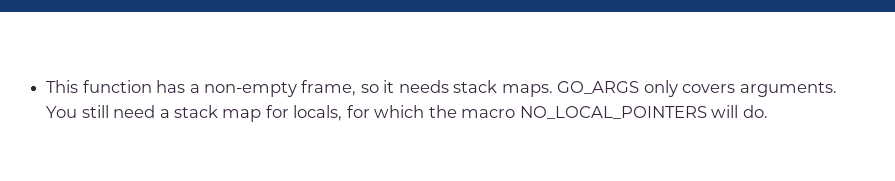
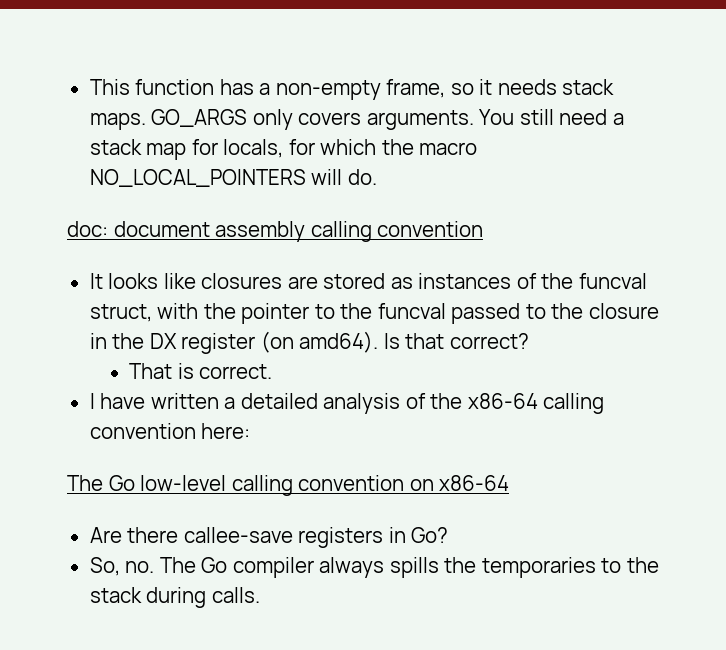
+ doc: document assembly calling convention
+ It looks like closures are stored as instances of the funcval struct, with the pointer to the funcval passed to the closure in the DX register (on amd64). Is that correct?
+ That is correct.
+ I have written a detailed analysis of the x86-64 calling convention here:
+ The Go low-level calling convention on x86-64
+ Are there callee-save registers in Go?
+ So, no. The Go compiler always spills the temporaries to the stack during calls.

